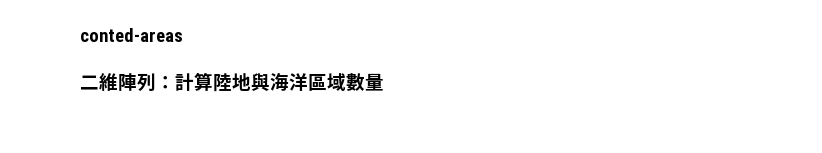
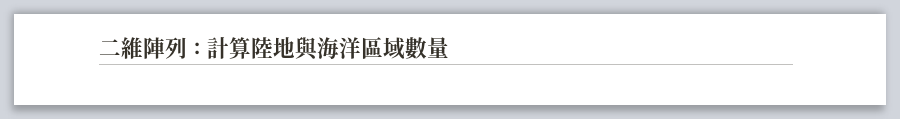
- conted-areas

